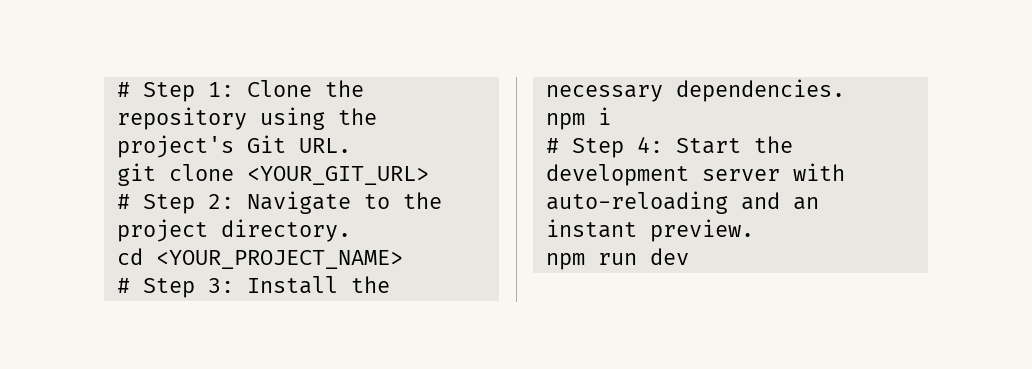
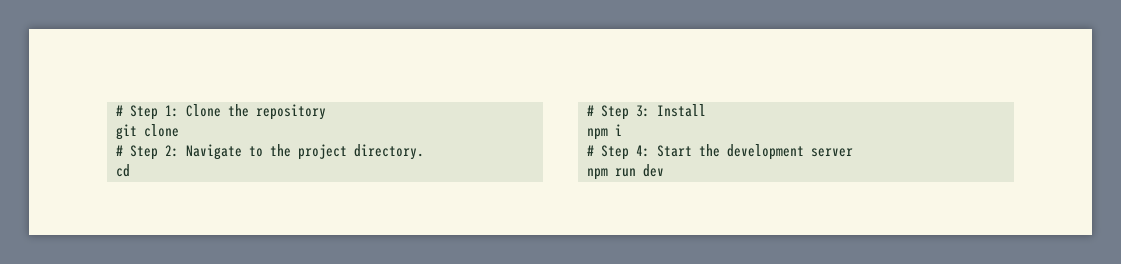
- # Step 1: Clone the repository using the project's Git URL.
+ # Step 1: Clone the repository
- git clone <YOUR_GIT_URL>
+ git clone
- cd <YOUR_PROJECT_NAME>
+ cd
- # Step 3: Install the necessary dependencies.
+ # Step 3: Install
- # Step 4: Start the development server with auto-reloading and an instant preview.
+ # Step 4: Start the development server

